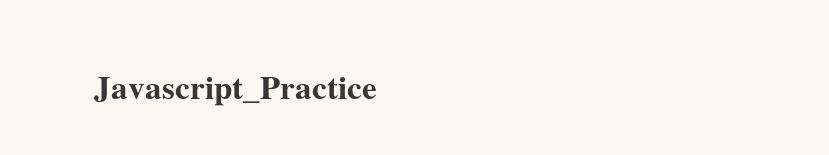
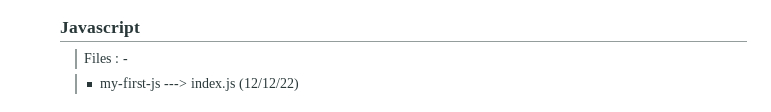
- Javascript_Practice
+ Javascript
+ Files : -
+ my-first-js ---> index.js (12/12/22)

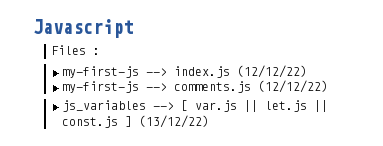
- Files : -
- my-first-js ---> index.js (12/12/22)
+ Files :
+ my-first-js --> index.js (12/12/22)
+ my-first-js --> comments.js (12/12/22)
+ js_variables --> [ var.js || let.js || const.js ] (13/12/22)

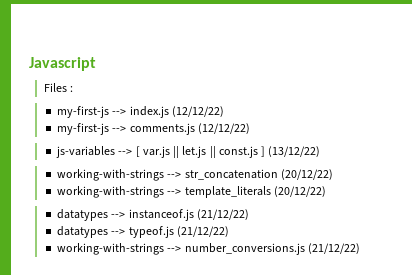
- js_variables --> [ var.js || let.js || const.js ] (13/12/22)
+ js-variables --> [ var.js || let.js || const.js ] (13/12/22)
+ working-with-strings --> str_concatenation (20/12/22)
+ working-with-strings --> template_literals (20/12/22)
+ datatypes --> instanceof.js (21/12/22)
+ datatypes --> typeof.js (21/12/22)
+ working-with-strings --> number_conversions.js (21/12/22)

